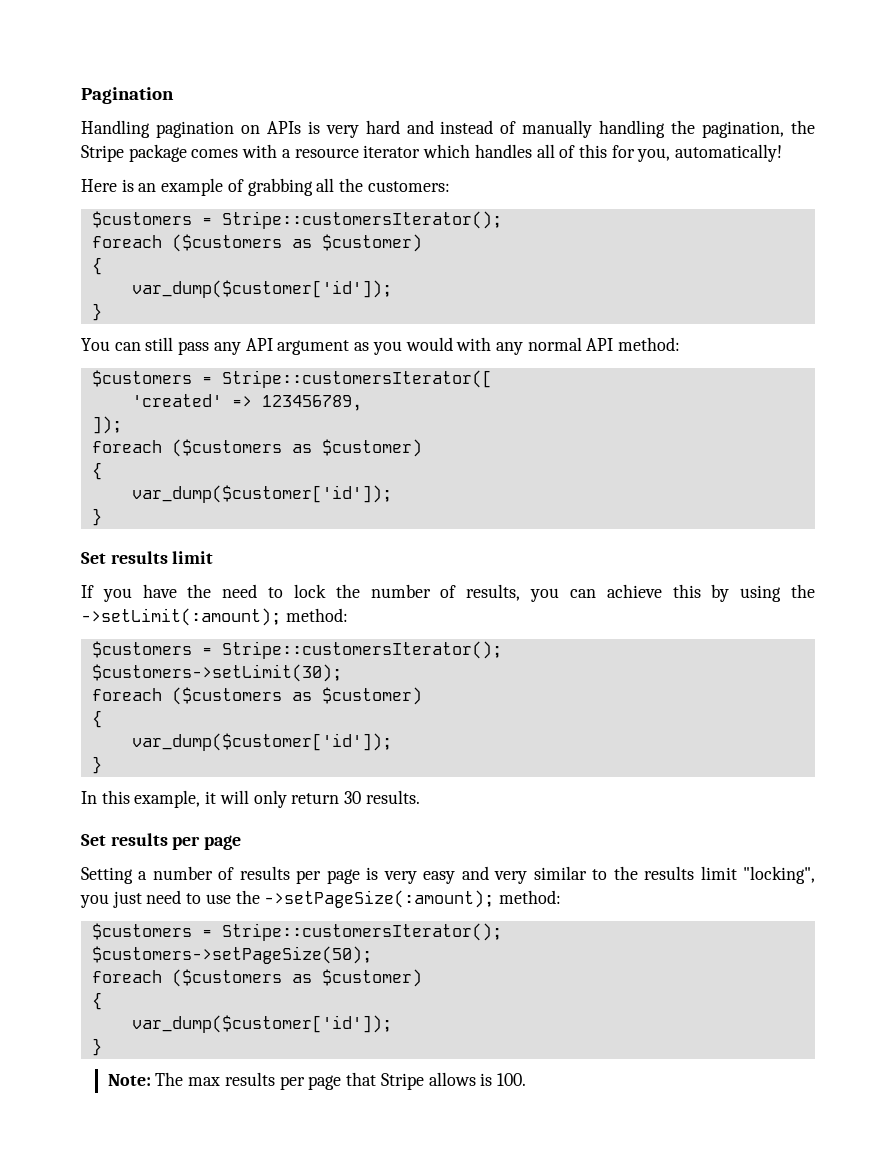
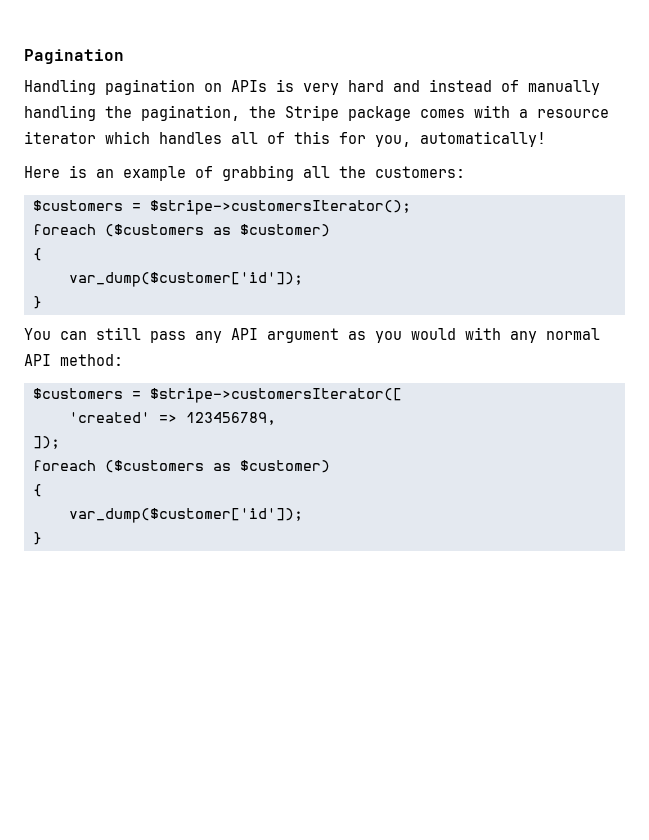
  Here is an example of grabbing all the customers:
- $customers = Stripe::customersIterator();
+ $customers = $stripe->customersIterator();
- $customers = Stripe::customersIterator([
+ $customers = $stripe->customersIterator([
- Set results limit
- If you have the need to lock the number of results, you can achieve this by using the ->setLimit(:amount); method:
- $customers = Stripe::customersIterator();
- $customers->setLimit(30);
- foreach ($customers as $customer)
- {
- var_dump($customer['id']);
- }
- In this example, it will only return 30 results.
- Set results per page
- Setting a number of results per page is very easy and very similar to the results limit "locking", you just need to use the ->setPageSize(:amount); method:
- $customers = Stripe::customersIterator();
- $customers->setPageSize(50);
- foreach ($customers as $customer)
- {
- var_dump($customer['id']);
- }
- Note: The max results per page that Stripe allows is 100.

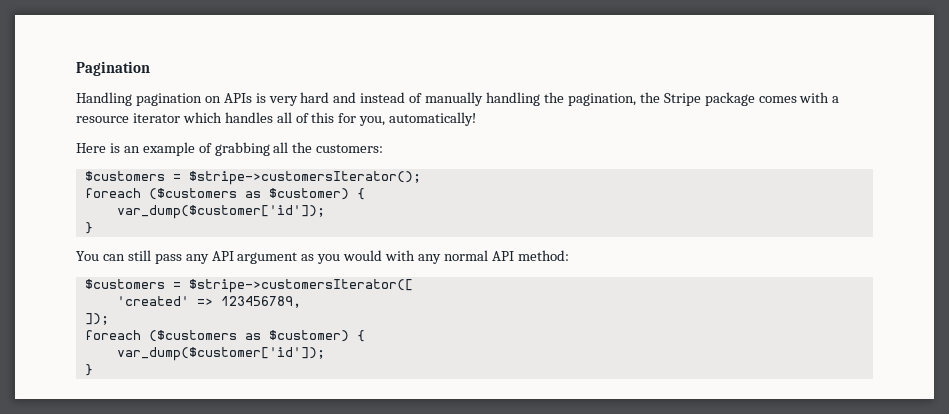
  $customers = $stripe->customersIterator();
- foreach ($customers as $customer)
- {
+ foreach ($customers as $customer) {
  ]);
- foreach ($customers as $customer)
- {
+ foreach ($customers as $customer) {

